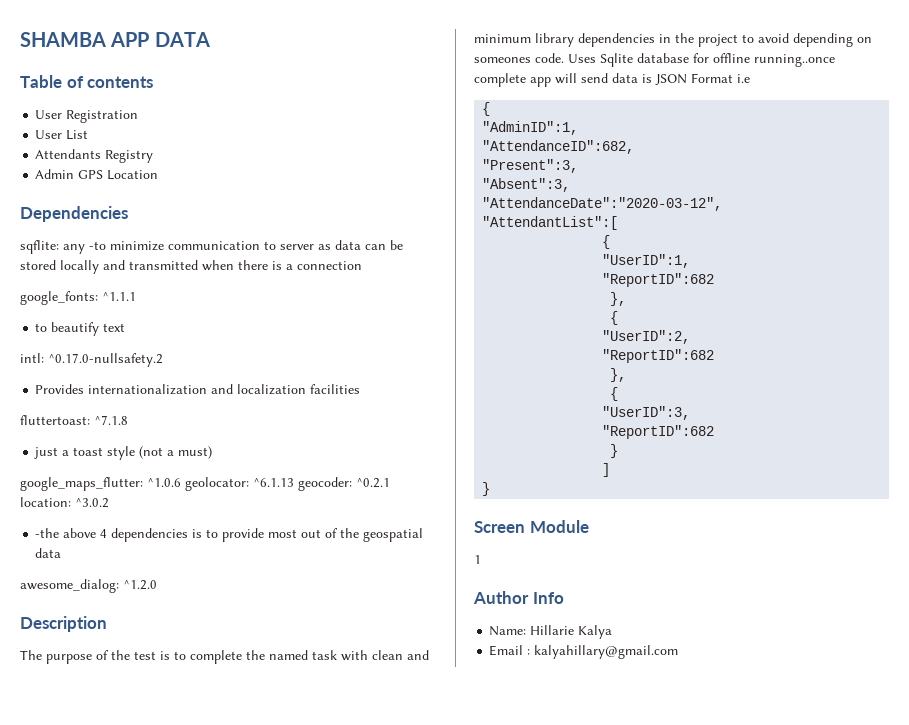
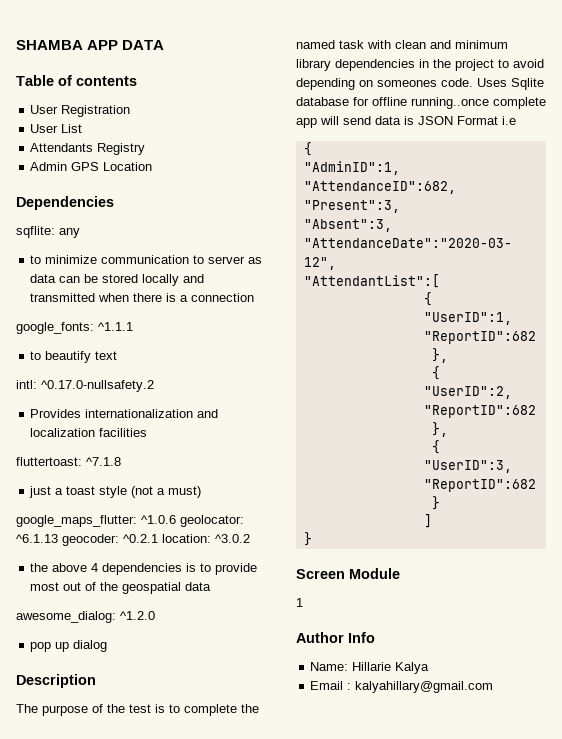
- sqflite: any -to minimize communication to server as data can be stored locally and transmitted when there is a connection
+ sqflite: any
+ to minimize communication to server as data can be stored locally and transmitted when there is a connection
- -the above 4 dependencies is to provide most out of the geospatial data
+ the above 4 dependencies is to provide most out of the geospatial data
+ pop up dialog

